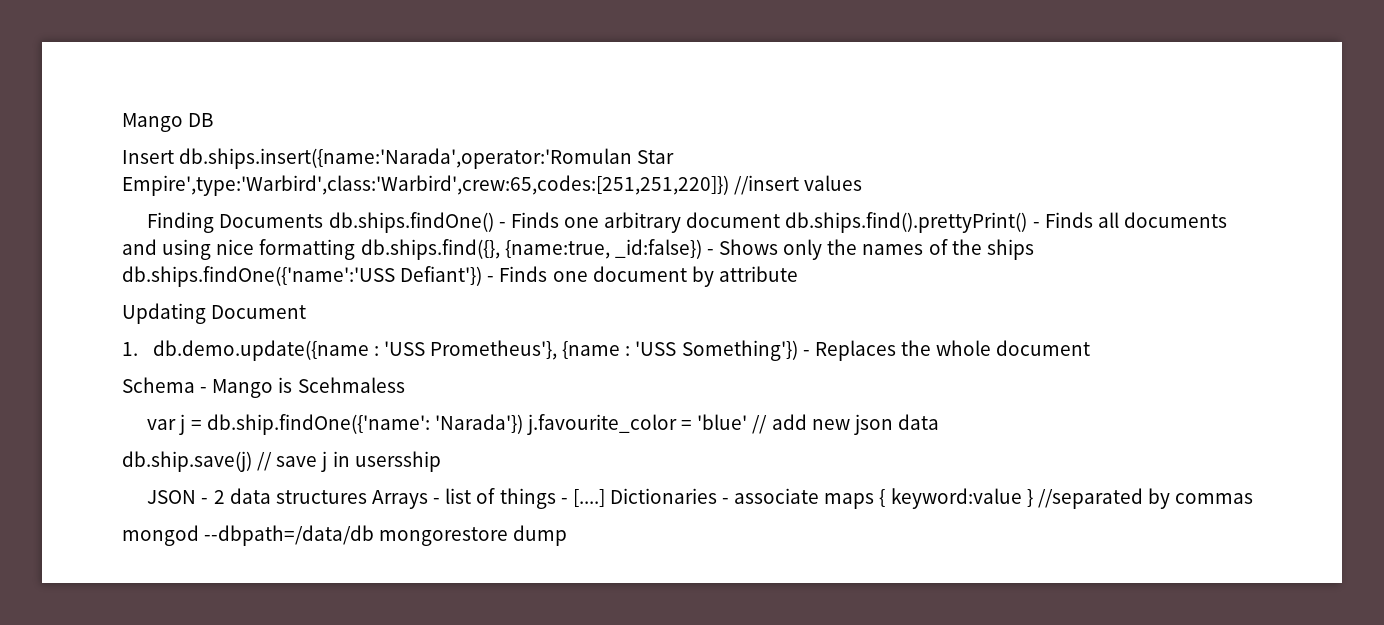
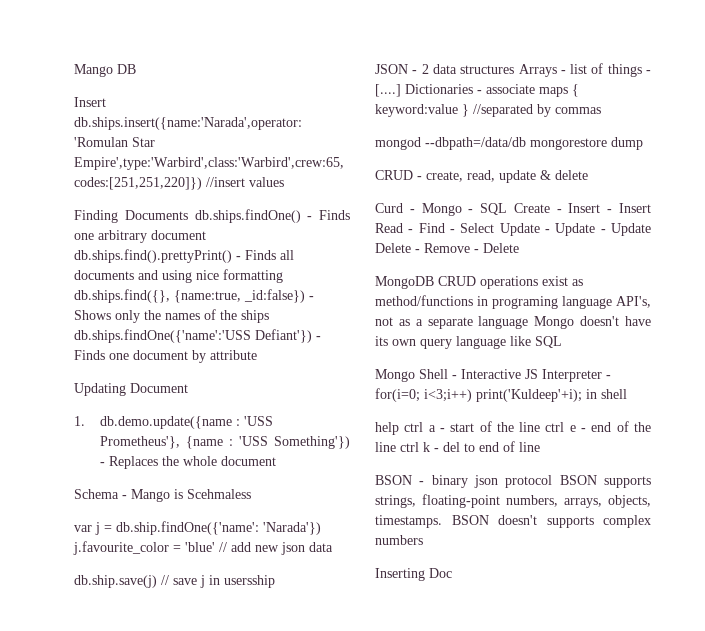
+ CRUD - create, read, update & delete
+ Curd - Mongo - SQL Create - Insert - Insert Read - Find - Select Update - Update - Update Delete - Remove - Delete
+ MongoDB CRUD operations exist as method/functions in programing language API's, not as a separate language Mongo doesn't have its own query language like SQL
+ Mongo Shell - Interactive JS Interpreter - for(i=0; i<3;i++) print('Kuldeep'+i); in shell
+ help ctrl a - start of the line ctrl e - end of the line ctrl k - del to end of line
+ BSON - binary json protocol BSON supports strings, floating-point numbers, arrays, objects, timestamps. BSON doesn't supports complex numbers
+ Inserting Doc

